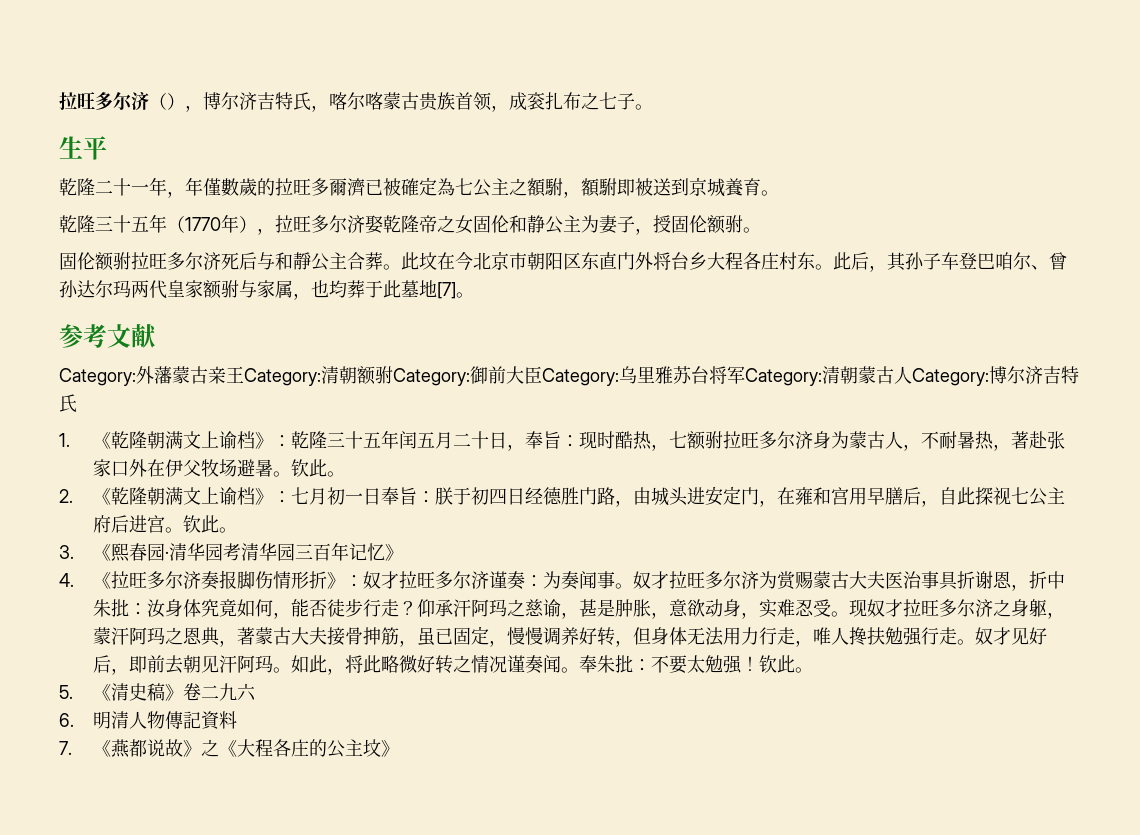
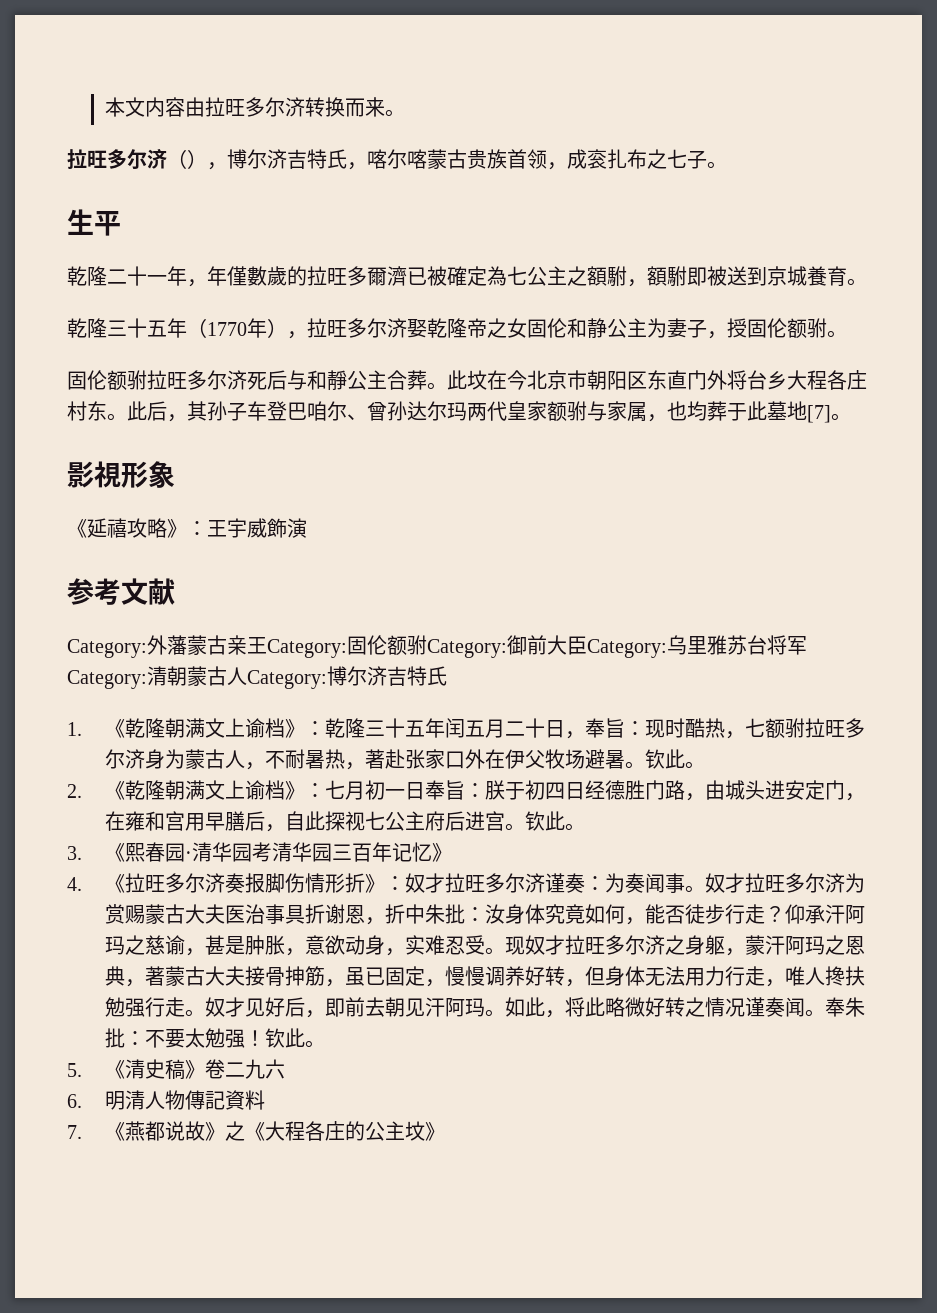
+ 本文内容由拉旺多尔济转换而来。
+ 影視形象
+ 《延禧攻略》：王宇威飾演
- Category:外藩蒙古亲王Category:清朝额驸Category:御前大臣Category:乌里雅苏台将军Category:清朝蒙古人Category:博尔济吉特氏
+ Category:外藩蒙古亲王Category:固伦额驸Category:御前大臣Category:乌里雅苏台将军Category:清朝蒙古人Category:博尔济吉特氏

